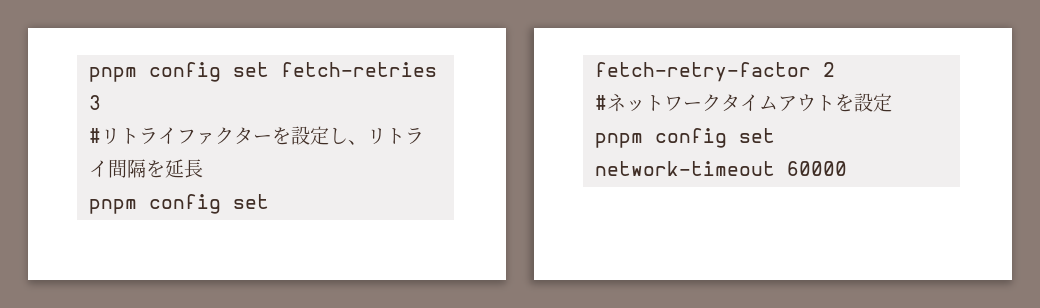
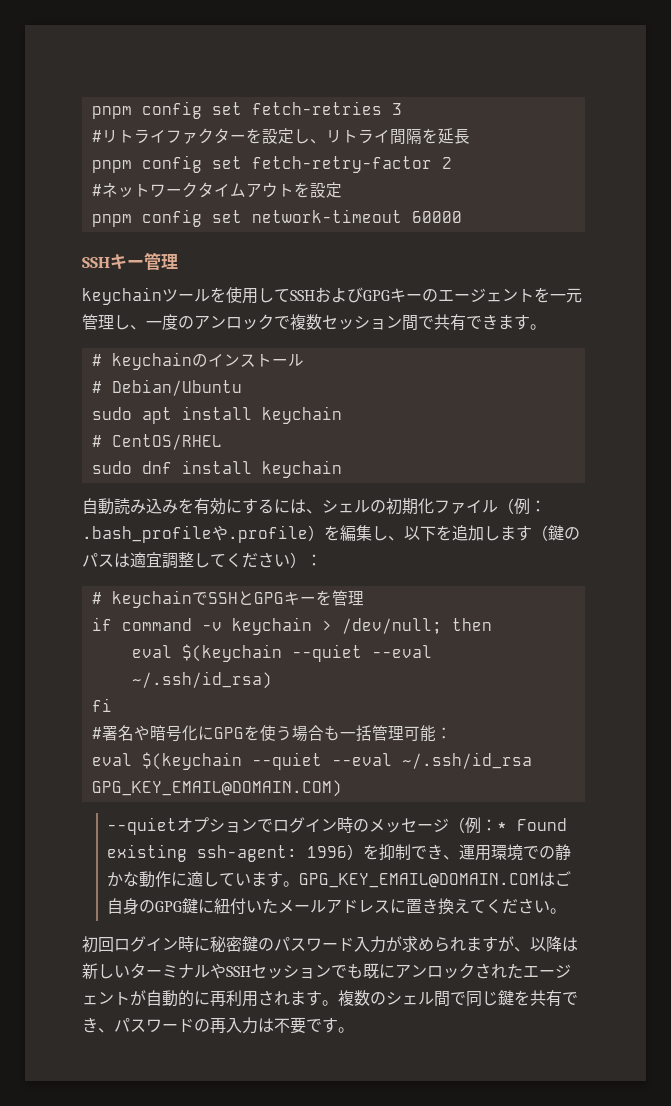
+ SSHキー管理
+ keychainツールを使用してSSHおよびGPGキーのエージェントを一元管理し、一度のアンロックで複数セッション間で共有できます。
+ # keychainのインストール
+ # Debian/Ubuntu
+ sudo apt install keychain
+ # CentOS/RHEL
+ sudo dnf install keychain
+ 自動読み込みを有効にするには、シェルの初期化ファイル（例：.bash_profileや.profile）を編集し、以下を追加します（鍵のパスは適宜調整してください）：
+ # keychainでSSHとGPGキーを管理
+ if command -v keychain > /dev/null; then
+ eval $(keychain --quiet --eval ~/.ssh/id_rsa)
+ fi
+ #署名や暗号化にGPGを使う場合も一括管理可能：
+ eval $(keychain --quiet --eval ~/.ssh/id_rsa GPG_KEY_EMAIL@DOMAIN.COM)
+ --quietオプションでログイン時のメッセージ（例：* Found existing ssh-agent: 1996）を抑制でき、運用環境での静かな動作に適しています。GPG_KEY_EMAIL@DOMAIN.COMはご自身のGPG鍵に紐付いたメールアドレスに置き換えてください。
+ 初回ログイン時に秘密鍵のパスワード入力が求められますが、以降は新しいターミナルやSSHセッションでも既にアンロックされたエージェントが自動的に再利用されます。複数のシェル間で同じ鍵を共有でき、パスワードの再入力は不要です。

